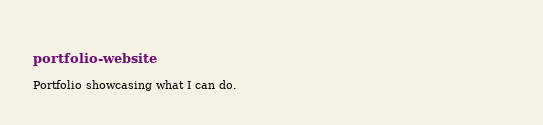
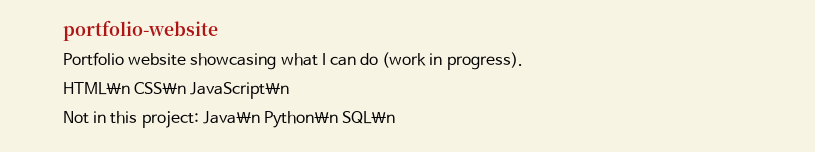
- Portfolio showcasing what I can do.
+ Portfolio website showcasing what I can do (work in progress).
+ HTML\n CSS\n JavaScript\n
+ Not in this project: Java\n Python\n SQL\n

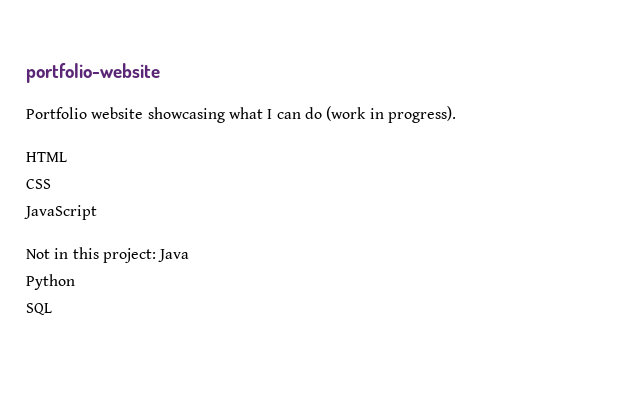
- HTML\n CSS\n JavaScript\n
+ HTML
+ CSS
+ JavaScript
- Not in this project: Java\n Python\n SQL\n
+ Not in this project: Java
+ Python
+ SQL

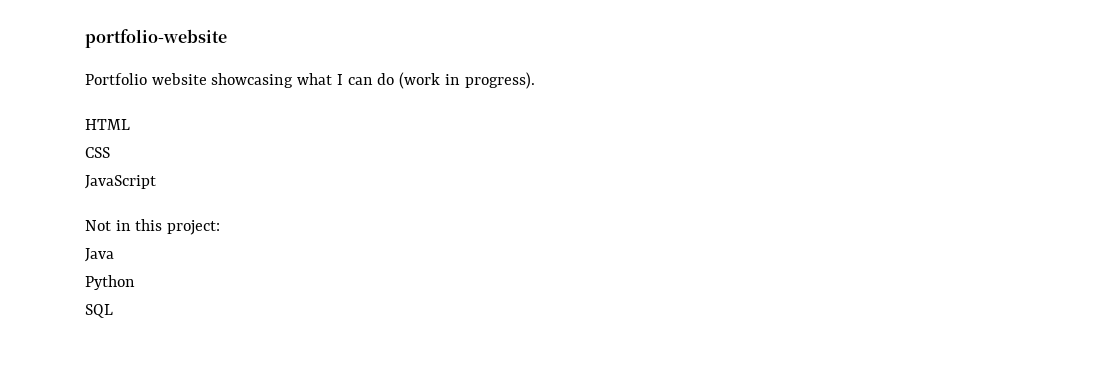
- Not in this project: Java
+ Not in this project:
+ Java

